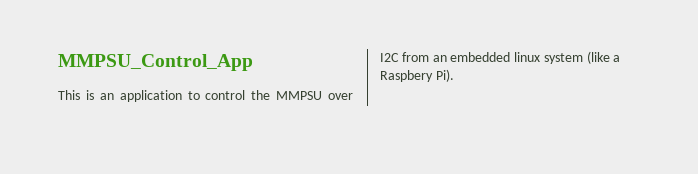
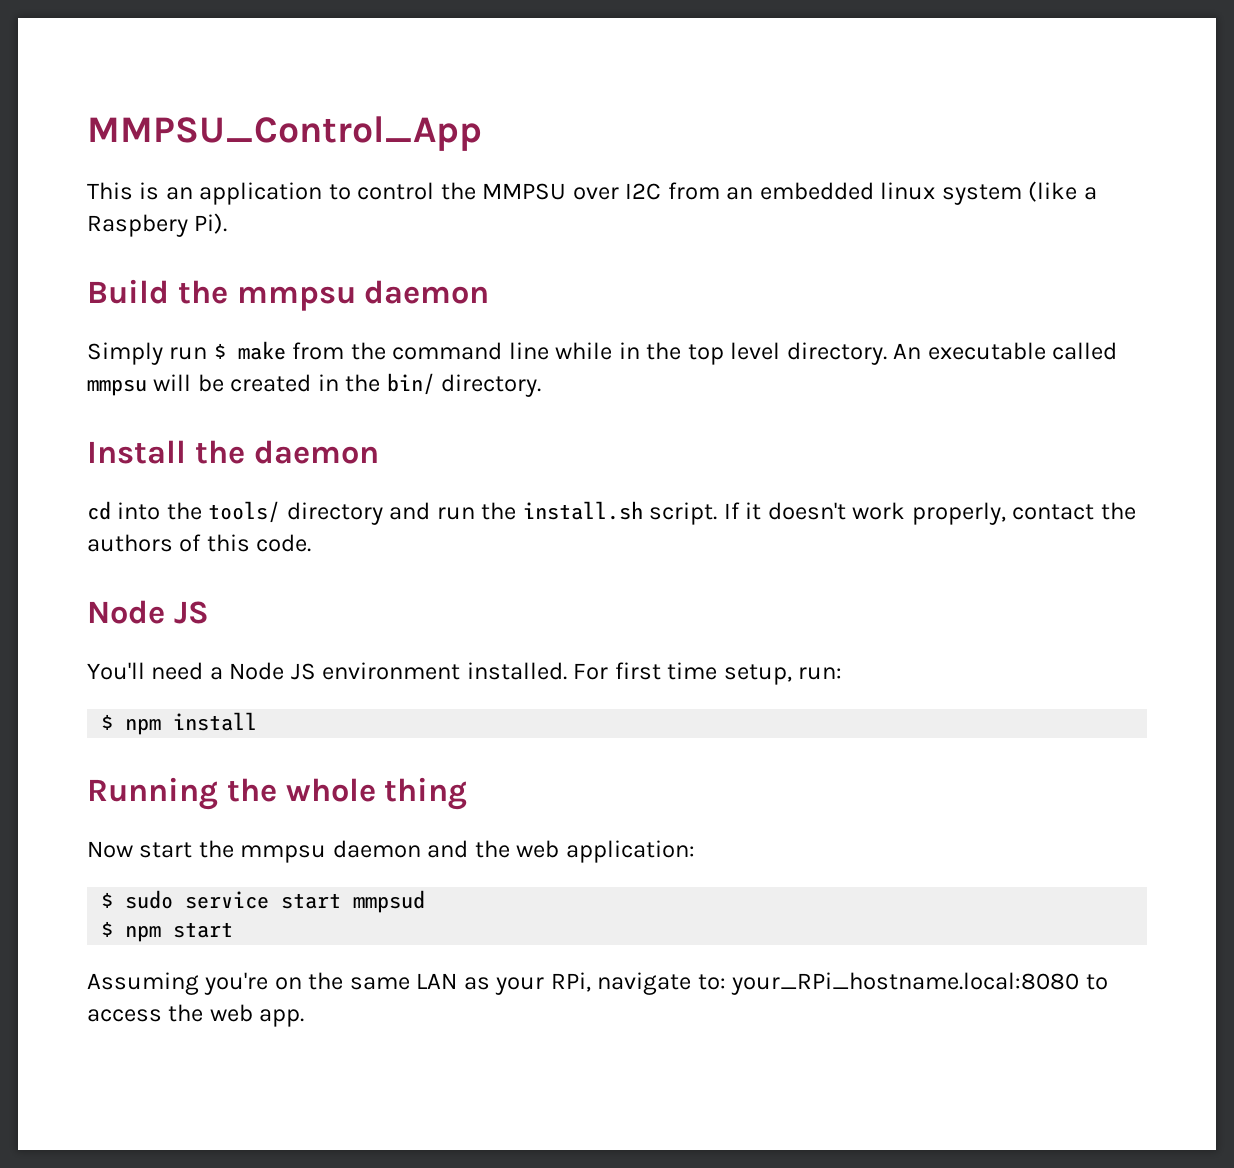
+ Build the mmpsu daemon
+ Simply run $ make from the command line while in the top level directory. An executable called mmpsu will be created in the bin/ directory.
+ Install the daemon
+ cd into the tools/ directory and run the install.sh script. If it doesn't work properly, contact the authors of this code.
+ Node JS
+ You'll need a Node JS environment installed. For first time setup, run:
+ $ npm install
+ Running the whole thing
+ Now start the mmpsu daemon and the web application:
+ $ sudo service start mmpsud
+ $ npm start
+ Assuming you're on the same LAN as your RPi, navigate to: your_RPi_hostname.local:8080 to access the web app.

